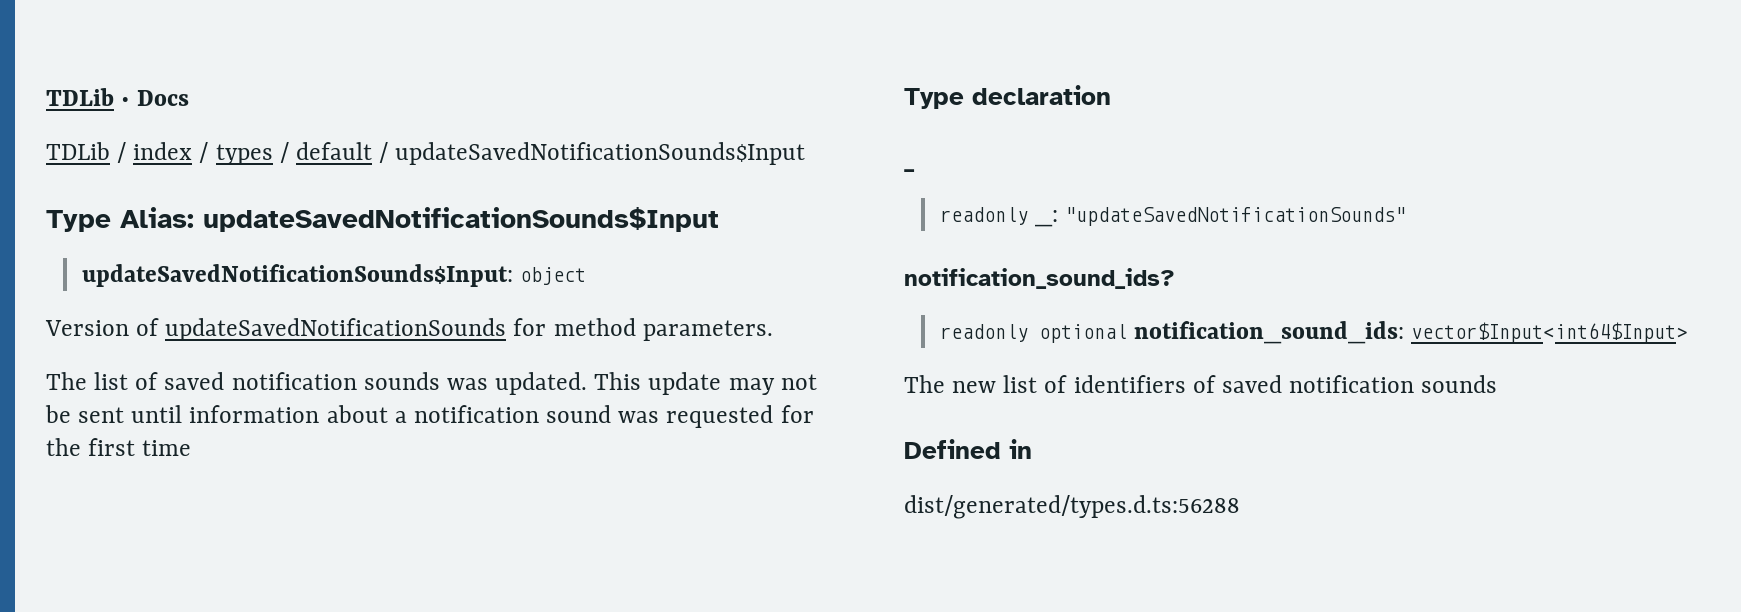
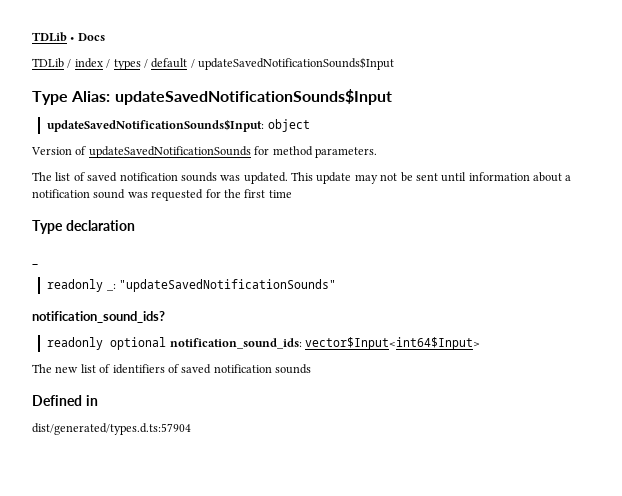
- dist/generated/types.d.ts:56288
+ dist/generated/types.d.ts:57904

